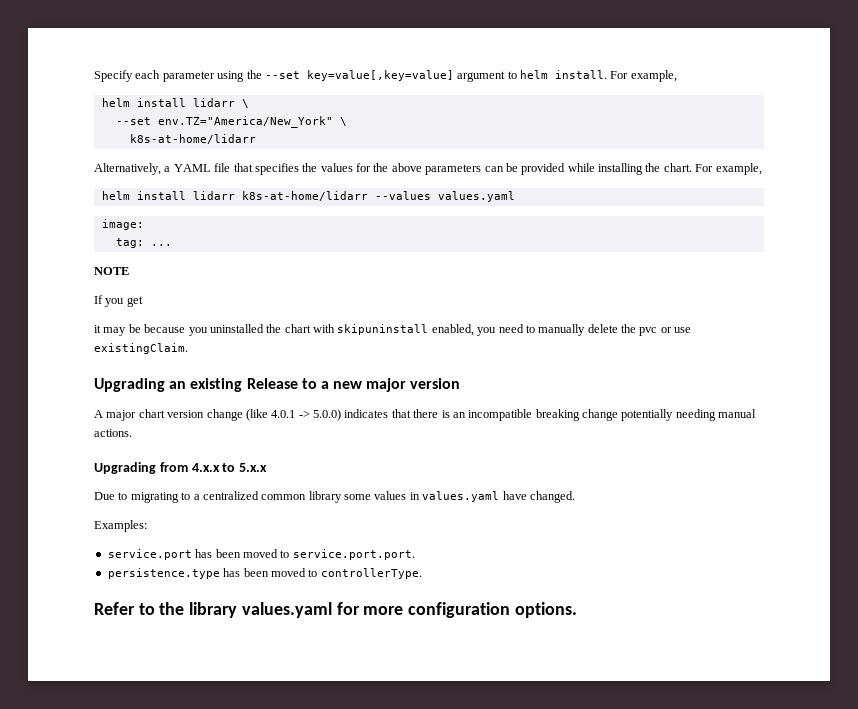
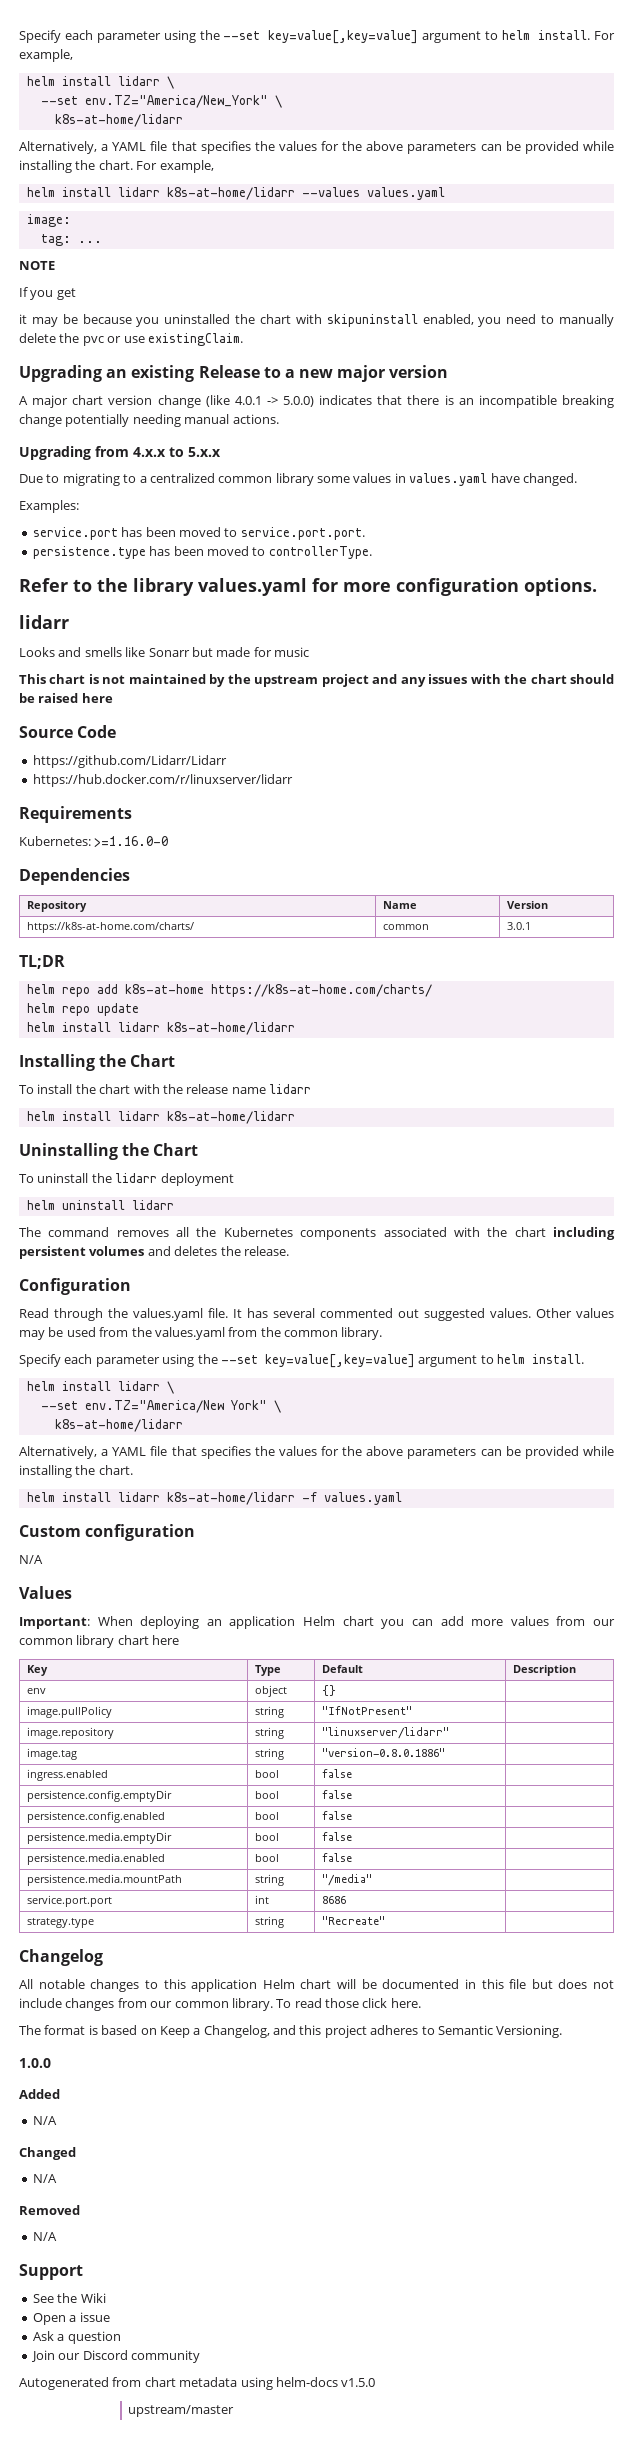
  Refer to the library values.yaml for more configuration options.
+ lidarr
+ Looks and smells like Sonarr but made for music
+ This chart is not maintained by the upstream project and any issues with the chart should be raised here
+ Source Code
+ https://github.com/Lidarr/Lidarr
+ https://hub.docker.com/r/linuxserver/lidarr
+ Requirements
+ Kubernetes: >=1.16.0-0
+ Dependencies
+ Repository | Name | Version
+ https://k8s-at-home.com/charts/ | common | 3.0.1
+ TL;DR
+ helm repo add k8s-at-home https://k8s-at-home.com/charts/
+ helm repo update
+ helm install lidarr k8s-at-home/lidarr
+ Installing the Chart
+ To install the chart with the release name lidarr
+ helm install lidarr k8s-at-home/lidarr
+ Uninstalling the Chart
+ To uninstall the lidarr deployment
+ helm uninstall lidarr
+ The command removes all the Kubernetes components associated with the chart including persistent volumes and deletes the release.
+ Configuration
+ Read through the values.yaml file. It has several commented out suggested values. Other values may be used from the values.yaml from the common library.
+ Specify each parameter using the --set key=value[,key=value] argument to helm install.
+ helm install lidarr \
+ --set env.TZ="America/New York" \
+ k8s-at-home/lidarr
+ Alternatively, a YAML file that specifies the values for the above parameters can be provided while installing the chart.
+ helm install lidarr k8s-at-home/lidarr -f values.yaml
+ Custom configuration
+ N/A
+ Values
+ Important: When deploying an application Helm chart you can add more values from our common library chart here
+ Key | Type | Default | Description
+ env | object | {} |
+ image.pullPolicy | string | "IfNotPresent" |
+ image.repository | string | "linuxserver/lidarr" |
+ image.tag | string | "version-0.8.0.1886" |
+ ingress.enabled | bool | false |
+ persistence.config.emptyDir | bool | false |
+ persistence.config.enabled | bool | false |
+ persistence.media.emptyDir | bool | false |
+ persistence.media.enabled | bool | false |
+ persistence.media.mountPath | string | "/media" |
+ service.port.port | int | 8686 |
+ strategy.type | string | "Recreate" |
+ Changelog
+ All notable changes to this application Helm chart will be documented in this file but does not include changes from our common library. To read those click here.
+ The format is based on Keep a Changelog, and this project adheres to Semantic Versioning.
+ 1.0.0
+ Added
+ N/A
+ Changed
+ N/A
+ Removed
+ N/A
+ Support
+ See the Wiki
+ Open a issue
+ Ask a question
+ Join our Discord community
+ Autogenerated from chart metadata using helm-docs v1.5.0
+ upstream/master

